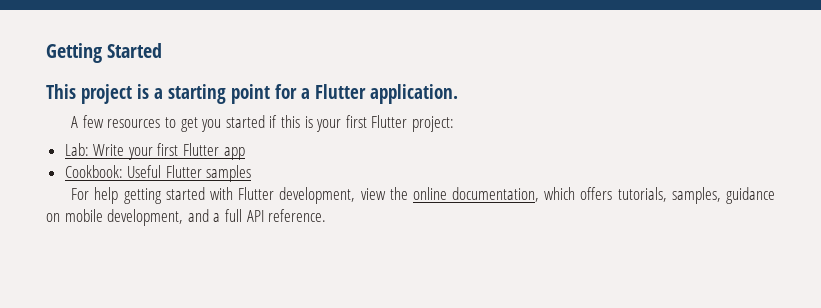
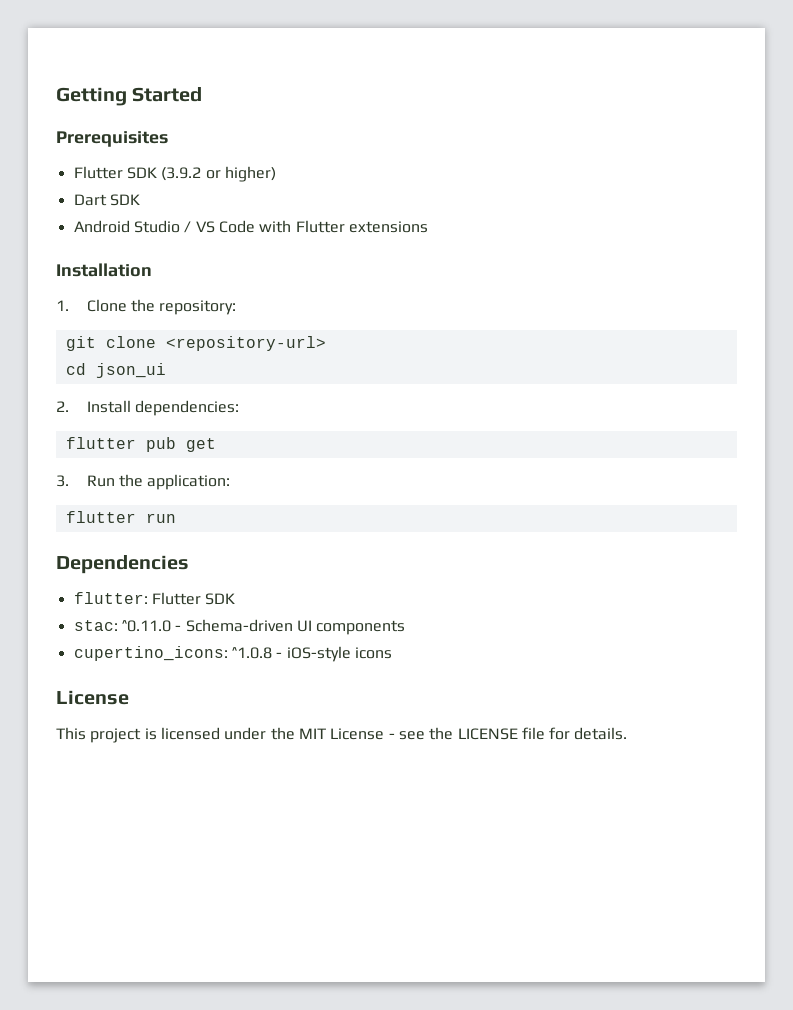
- This project is a starting point for a Flutter application.
- A few resources to get you started if this is your first Flutter project:
- Lab: Write your first Flutter app
- Cookbook: Useful Flutter samples
- For help getting started with Flutter development, view the online documentation, which offers tutorials, samples, guidance on mobile development, and a full API reference.
+ Prerequisites
+ Flutter SDK (3.9.2 or higher)
+ Dart SDK
+ Android Studio / VS Code with Flutter extensions
+ Installation
+ 1. Clone the repository:
+ git clone <repository-url>
+ cd json_ui
+ 2. Install dependencies:
+ flutter pub get
+ 3. Run the application:
+ flutter run
+ Dependencies
+ flutter: Flutter SDK
+ stac: ^0.11.0 - Schema-driven UI components
+ cupertino_icons: ^1.0.8 - iOS-style icons
+ License
+ This project is licensed under the MIT License - see the LICENSE file for details.

